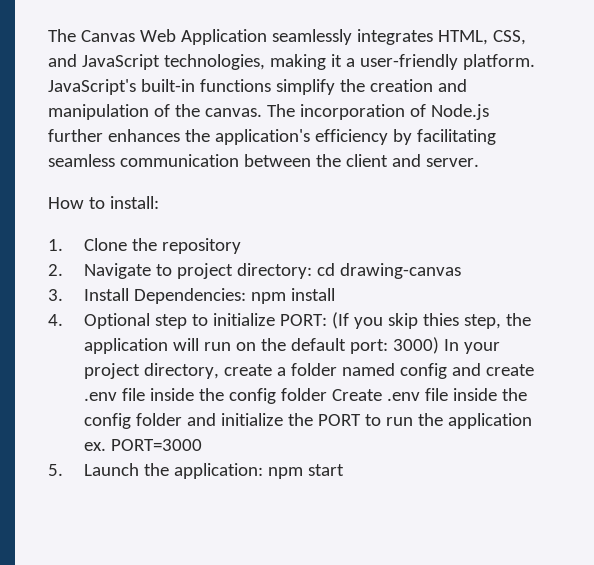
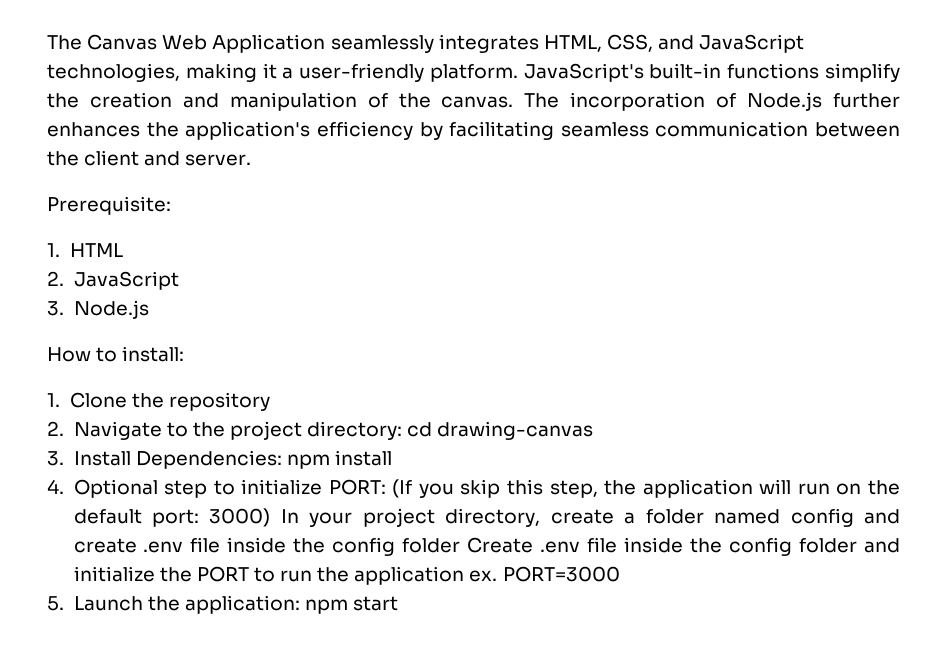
+ Prerequisite:
+ 1. HTML
+ 2. JavaScript
+ 3. Node.js
- 2. Navigate to project directory: cd drawing-canvas
+ 2. Navigate to the project directory: cd drawing-canvas
- 4. Optional step to initialize PORT: (If you skip thies step, the application will run on the default port: 3000) In your project directory, create a folder named config and create .env file inside the config folder Create .env file inside the config folder and initialize the PORT to run the application ex.
+ 4. Optional step to initialize PORT: (If you skip this step, the application will run on the default port: 3000) In your project directory, create a folder named config and create .env file inside the config folder Create .env file inside the config folder and initialize the PORT to run the application ex.

